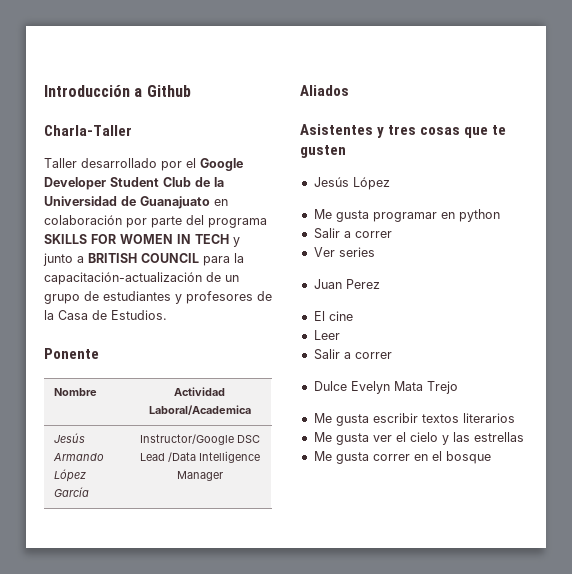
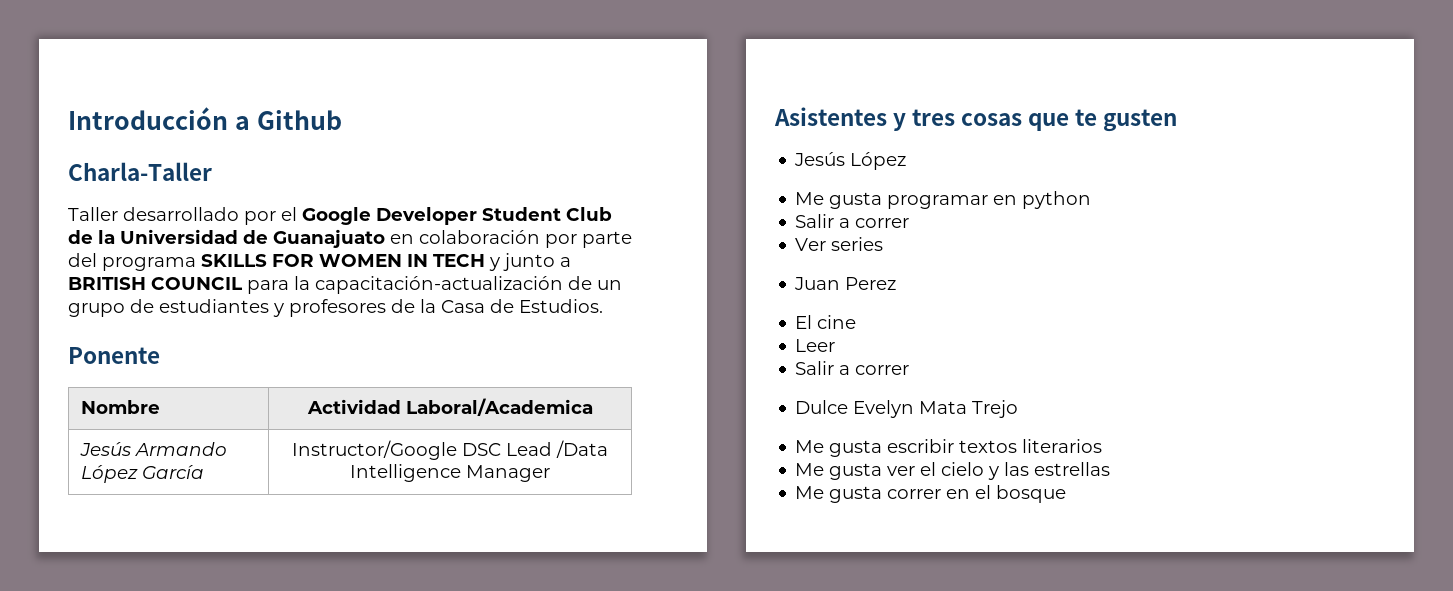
- Aliados

